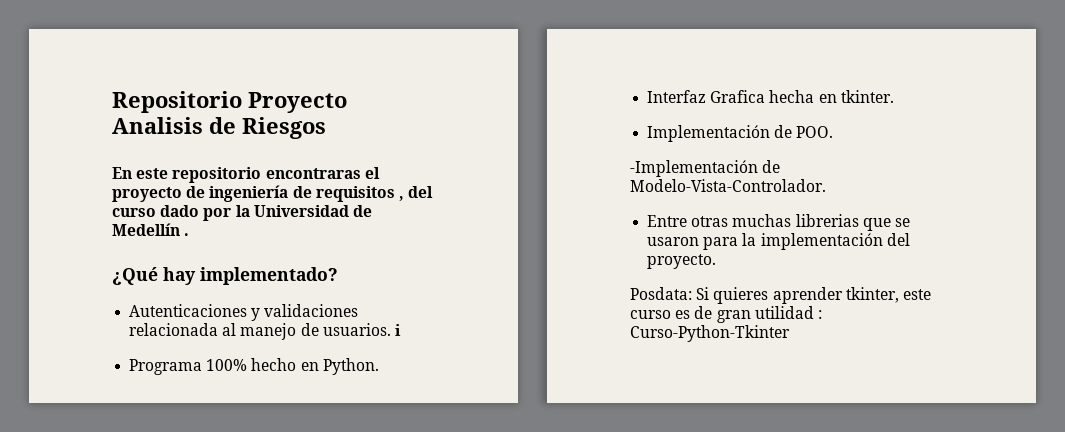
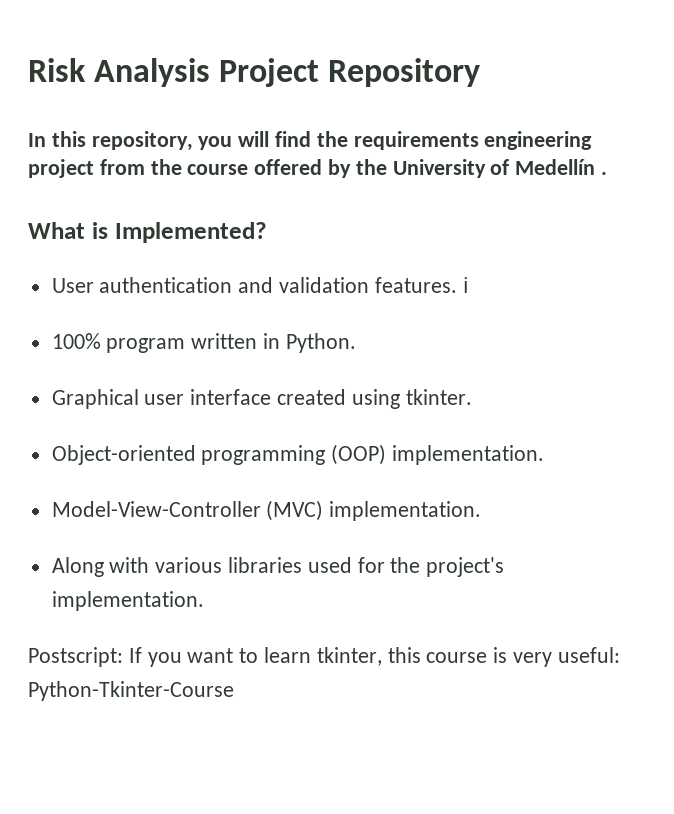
- Repositorio Proyecto Analisis de Riesgos
- En este repositorio encontraras el proyecto de ingeniería de requisitos , del curso dado por la Universidad de Medellín .
- ¿Qué hay implementado?
- Autenticaciones y validaciones relacionada al manejo de usuarios. ℹ
- Programa 100% hecho en Python.
- Interfaz Grafica hecha en tkinter.
- Implementación de POO.
- -Implementación de Modelo-Vista-Controlador.
- Entre otras muchas librerias que se usaron para la implementación del proyecto.
- Posdata: Si quieres aprender tkinter, este curso es de gran utilidad : Curso-Python-Tkinter
+ Risk Analysis Project Repository
+ In this repository, you will find the requirements engineering project from the course offered by the University of Medellín .
+ What is Implemented?
+ User authentication and validation features. ℹ
+ 100% program written in Python.
+ Graphical user interface created using tkinter.
+ Object-oriented programming (OOP) implementation.
+ Model-View-Controller (MVC) implementation.
+ Along with various libraries used for the project's implementation.
+ Postscript: If you want to learn tkinter, this course is very useful: Python-Tkinter-Course

